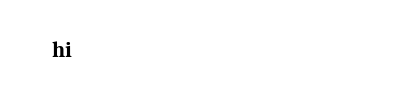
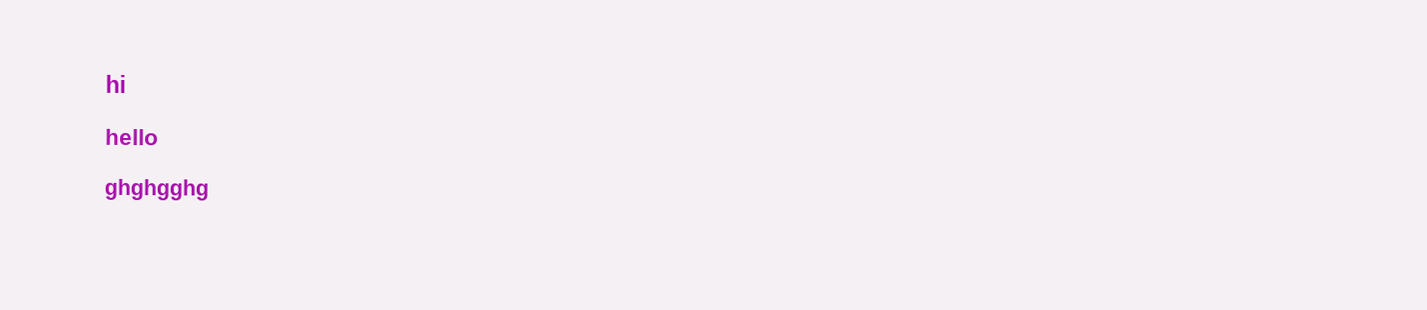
+ hello
+ ghghgghg

